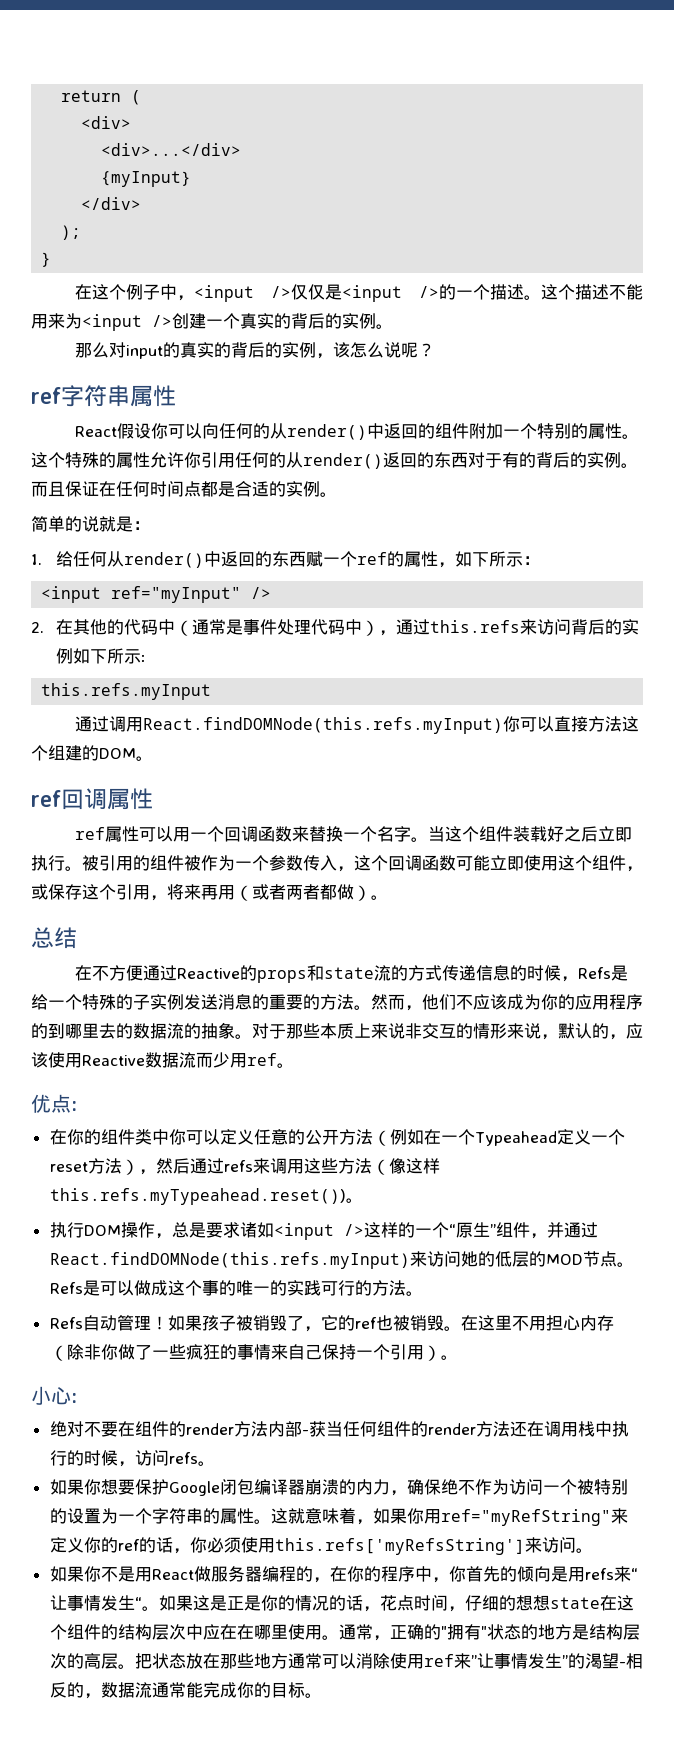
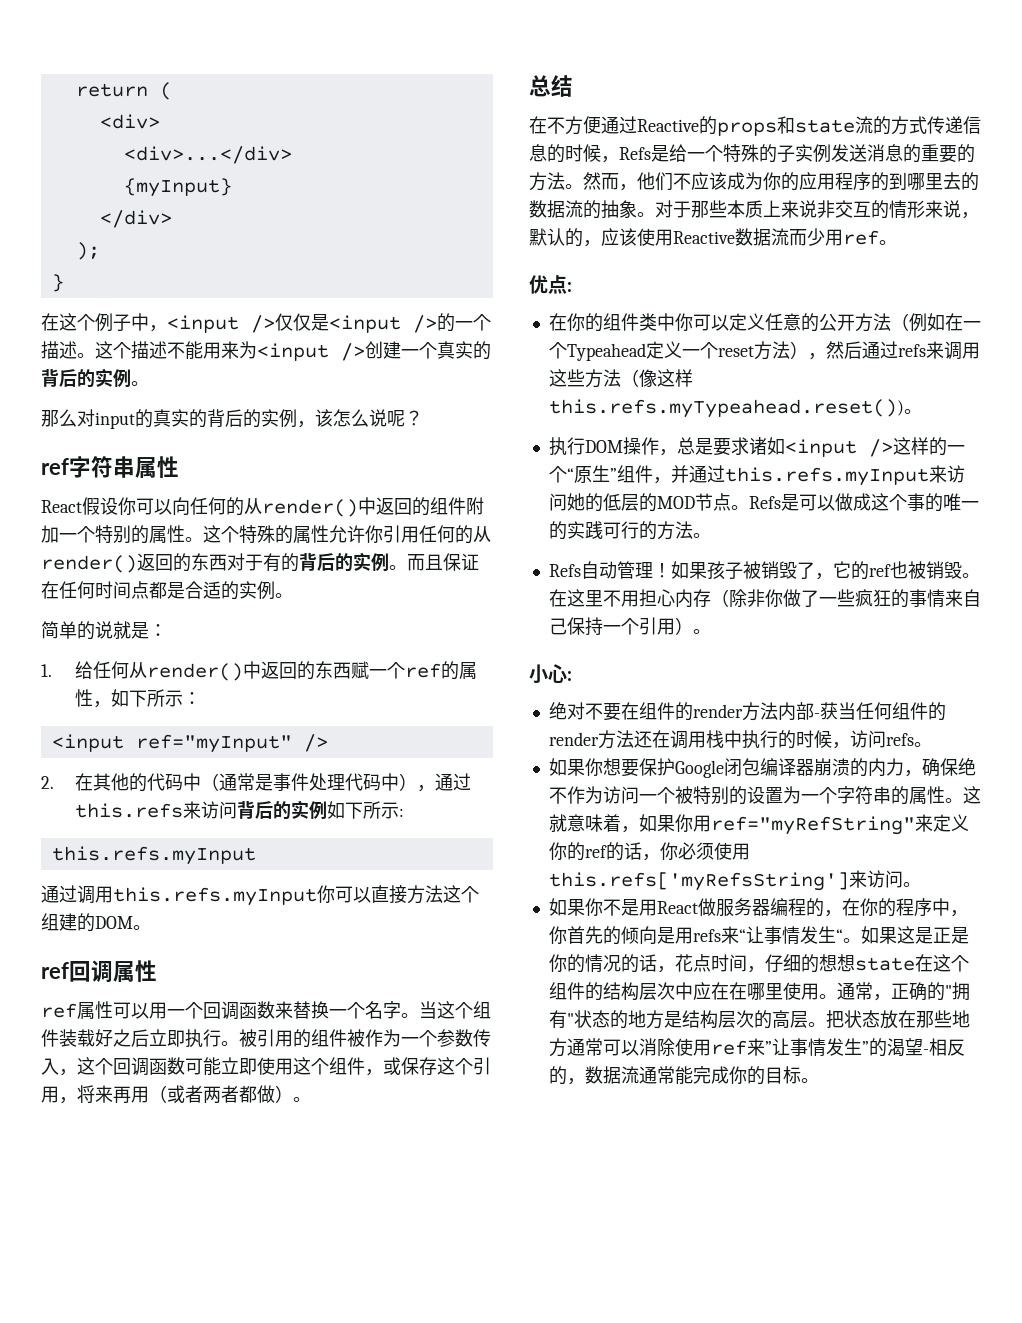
- 通过调用React.findDOMNode(this.refs.myInput)你可以直接方法这个组建的DOM。
+ 通过调用this.refs.myInput你可以直接方法这个组建的DOM。
- 执行DOM操作，总是要求诸如<input />这样的一个“原生”组件，并通过React.findDOMNode(this.refs.myInput)来访问她的低层的MOD节点。
+ 执行DOM操作，总是要求诸如<input />这样的一个“原生”组件，并通过this.refs.myInput来访问她的低层的MOD节点。

